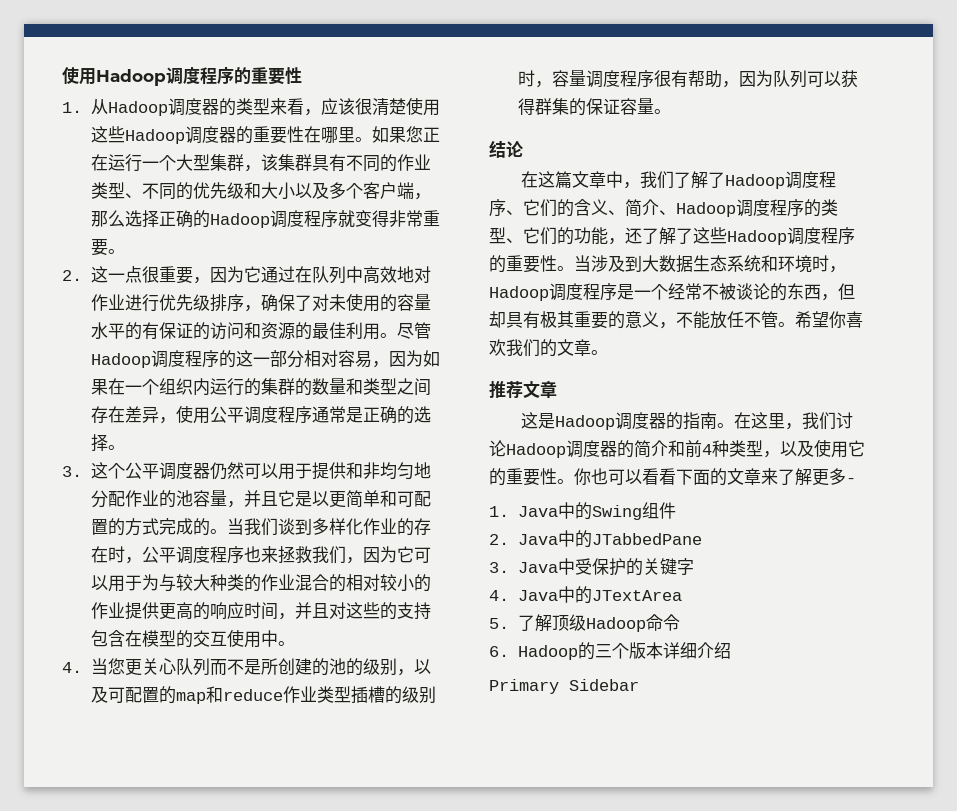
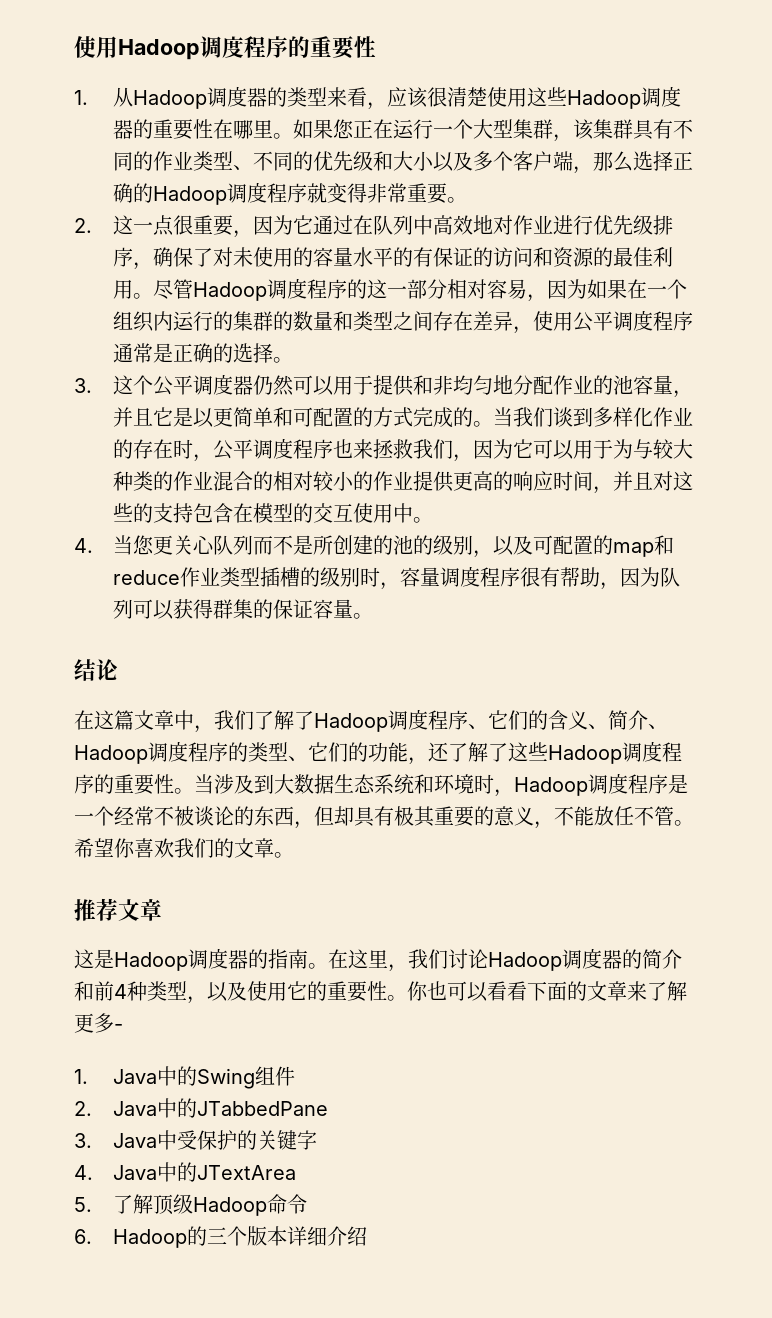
- Primary Sidebar

